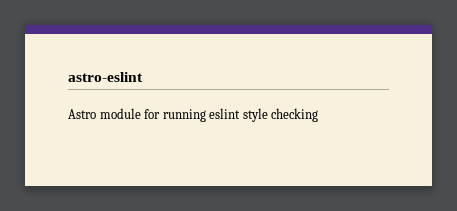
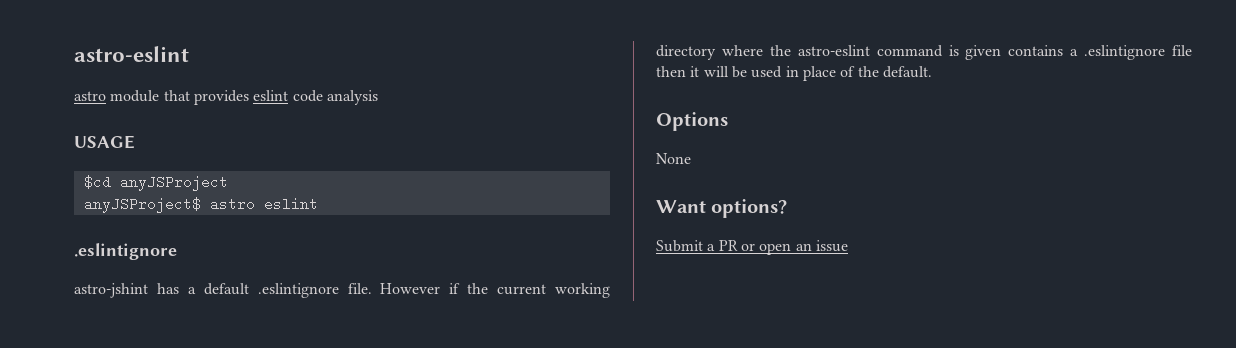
- Astro module for running eslint style checking
+ astro module that provides eslint code analysis
+ USAGE
+ $cd anyJSProject
+ anyJSProject$ astro eslint
+ .eslintignore
+ astro-jshint has a default .eslintignore file. However if the current working directory where the astro-eslint command is given contains a .eslintignore file then it will be used in place of the default.
+ Options
+ None
+ Want options?
+ Submit a PR or open an issue

